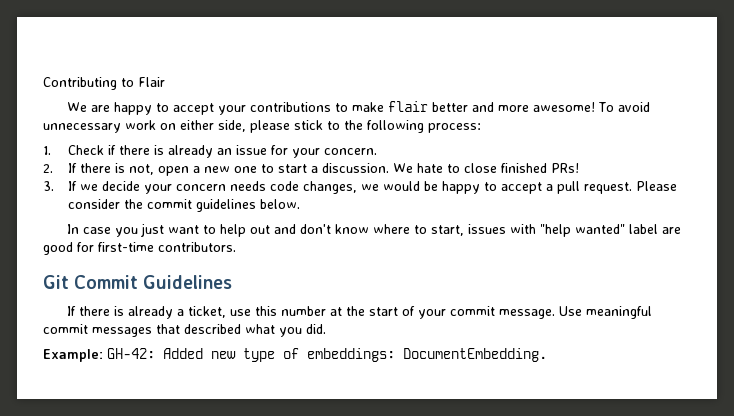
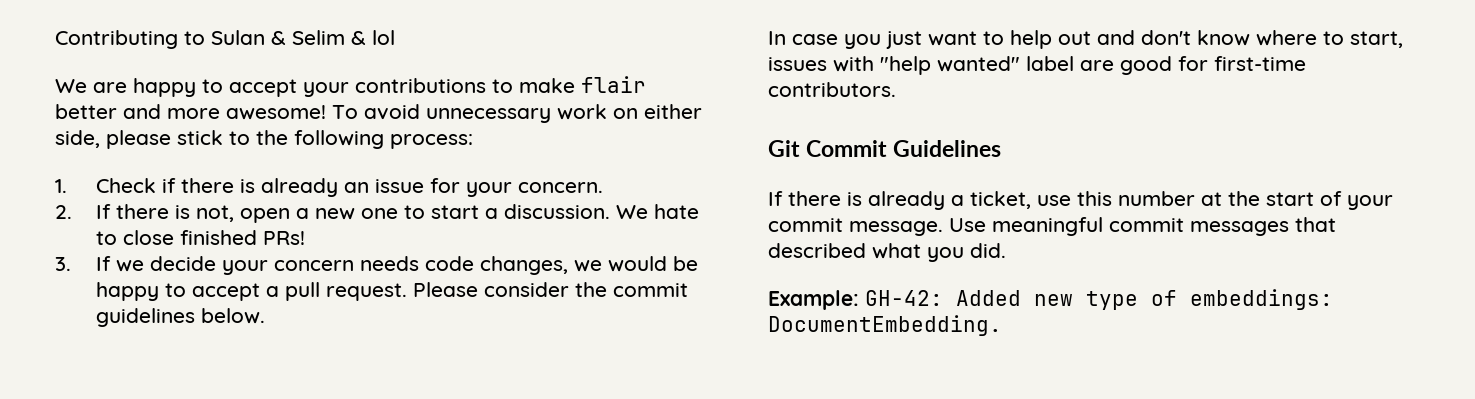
- Contributing to Flair
+ Contributing to Sulan & Selim & lol

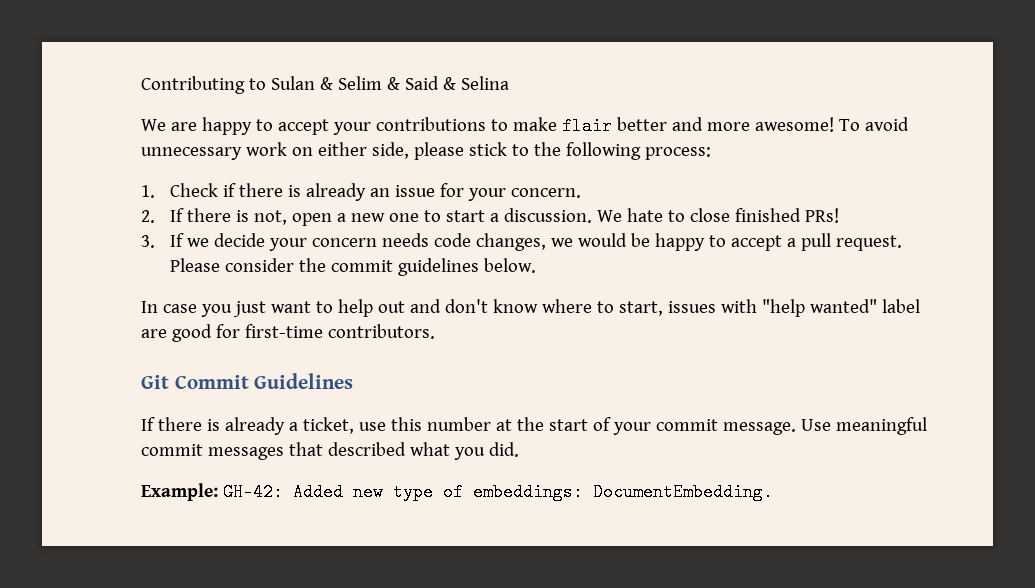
- Contributing to Sulan & Selim & lol
+ Contributing to Sulan & Selim & Said & Selina

